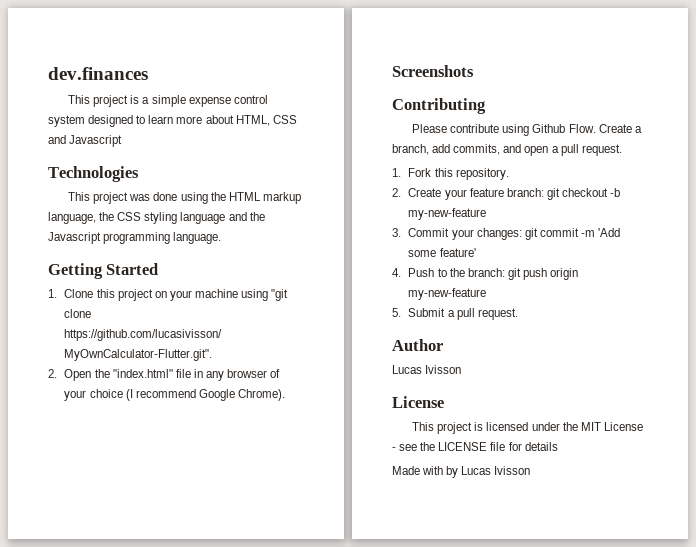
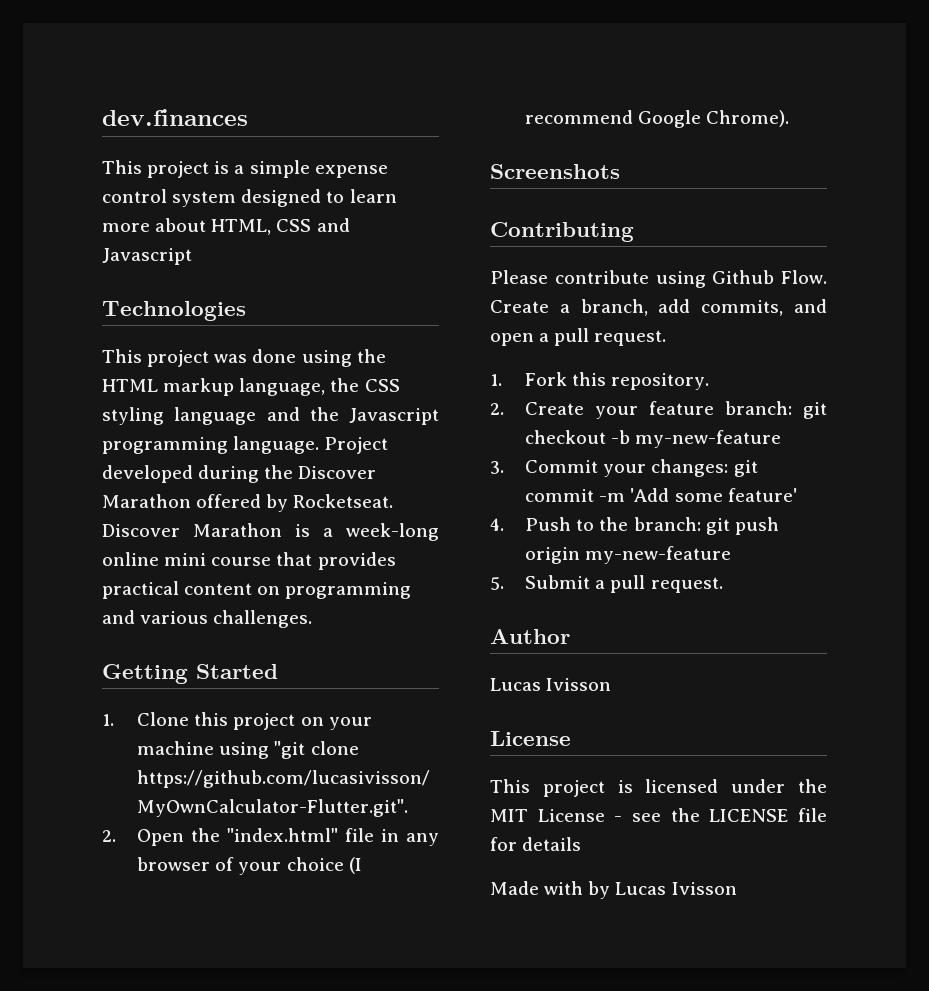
+ Project developed during the Discover Marathon offered by Rocketseat. Discover Marathon is a week-long online mini course that provides practical content on programming and various challenges.

